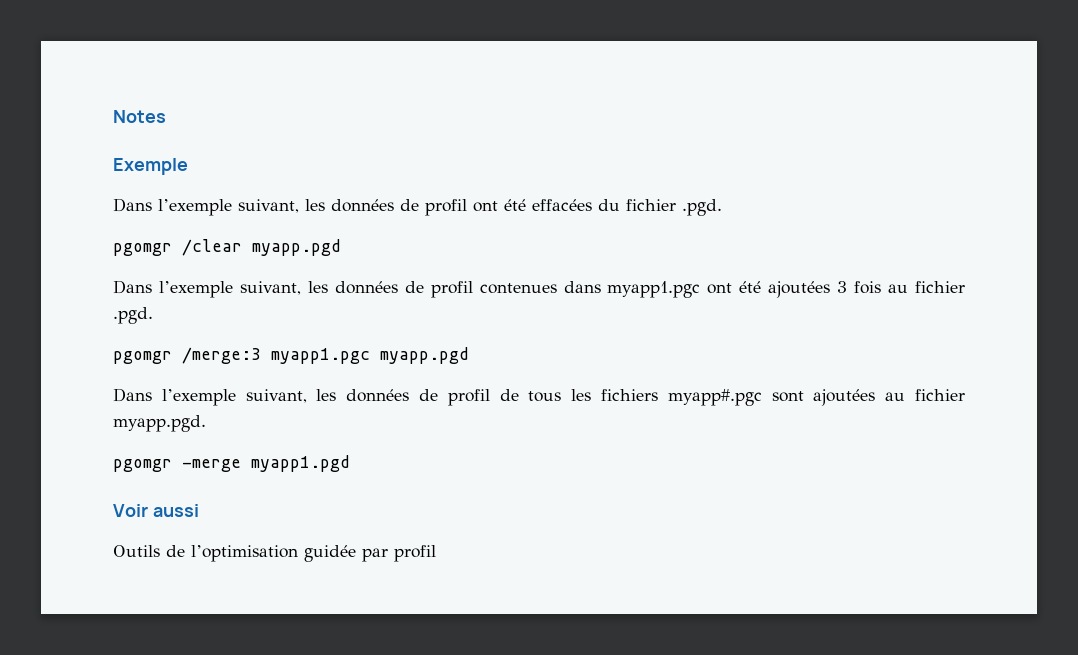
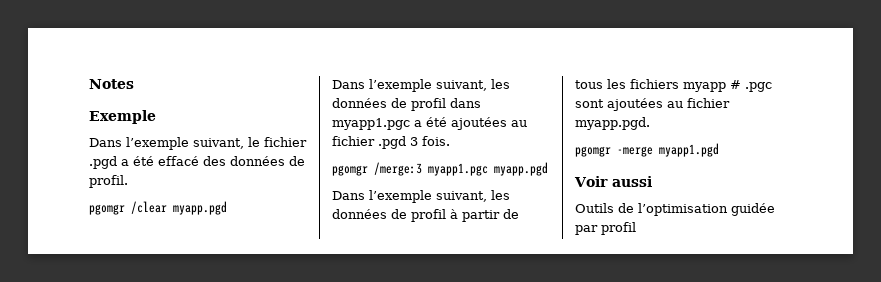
- Dans l’exemple suivant, les données de profil ont été effacées du fichier .pgd.
+ Dans l’exemple suivant, le fichier .pgd a été effacé des données de profil.
- Dans l’exemple suivant, les données de profil contenues dans myapp1.pgc ont été ajoutées 3 fois au fichier .pgd.
+ Dans l’exemple suivant, les données de profil dans myapp1.pgc a été ajoutées au fichier .pgd 3 fois.
- Dans l’exemple suivant, les données de profil de tous les fichiers myapp#.pgc sont ajoutées au fichier myapp.pgd.
+ Dans l’exemple suivant, les données de profil à partir de tous les fichiers myapp # .pgc sont ajoutées au fichier myapp.pgd.

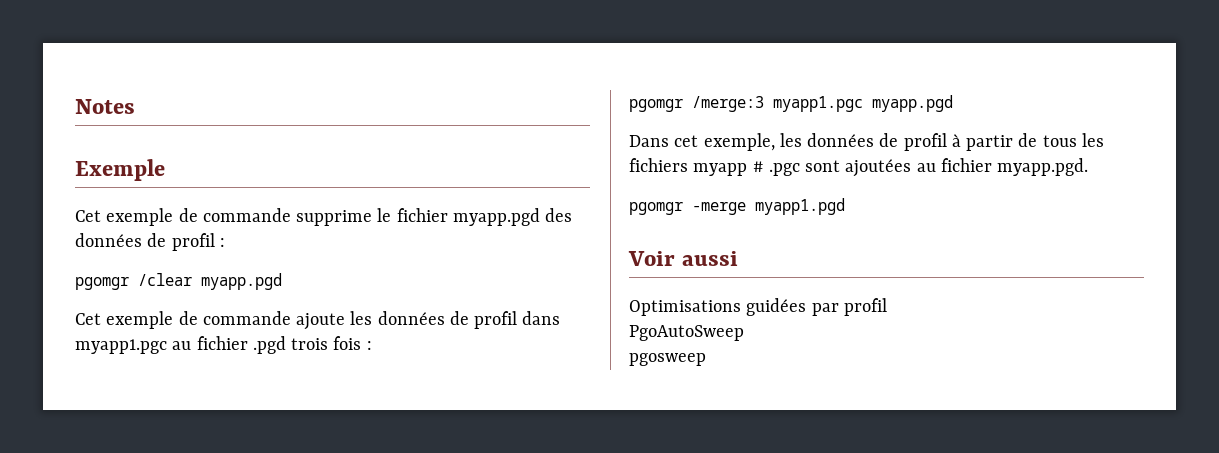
- Dans l’exemple suivant, le fichier .pgd a été effacé des données de profil.
+ Cet exemple de commande supprime le fichier myapp.pgd des données de profil :
- Dans l’exemple suivant, les données de profil dans myapp1.pgc a été ajoutées au fichier .pgd 3 fois.
+ Cet exemple de commande ajoute les données de profil dans myapp1.pgc au fichier .pgd trois fois :
- Dans l’exemple suivant, les données de profil à partir de tous les fichiers myapp # .pgc sont ajoutées au fichier myapp.pgd.
+ Dans cet exemple, les données de profil à partir de tous les fichiers myapp # .pgc sont ajoutées au fichier myapp.pgd.
- Outils de l’optimisation guidée par profil
+ Optimisations guidées par profil
+ PgoAutoSweep
+ pgosweep

